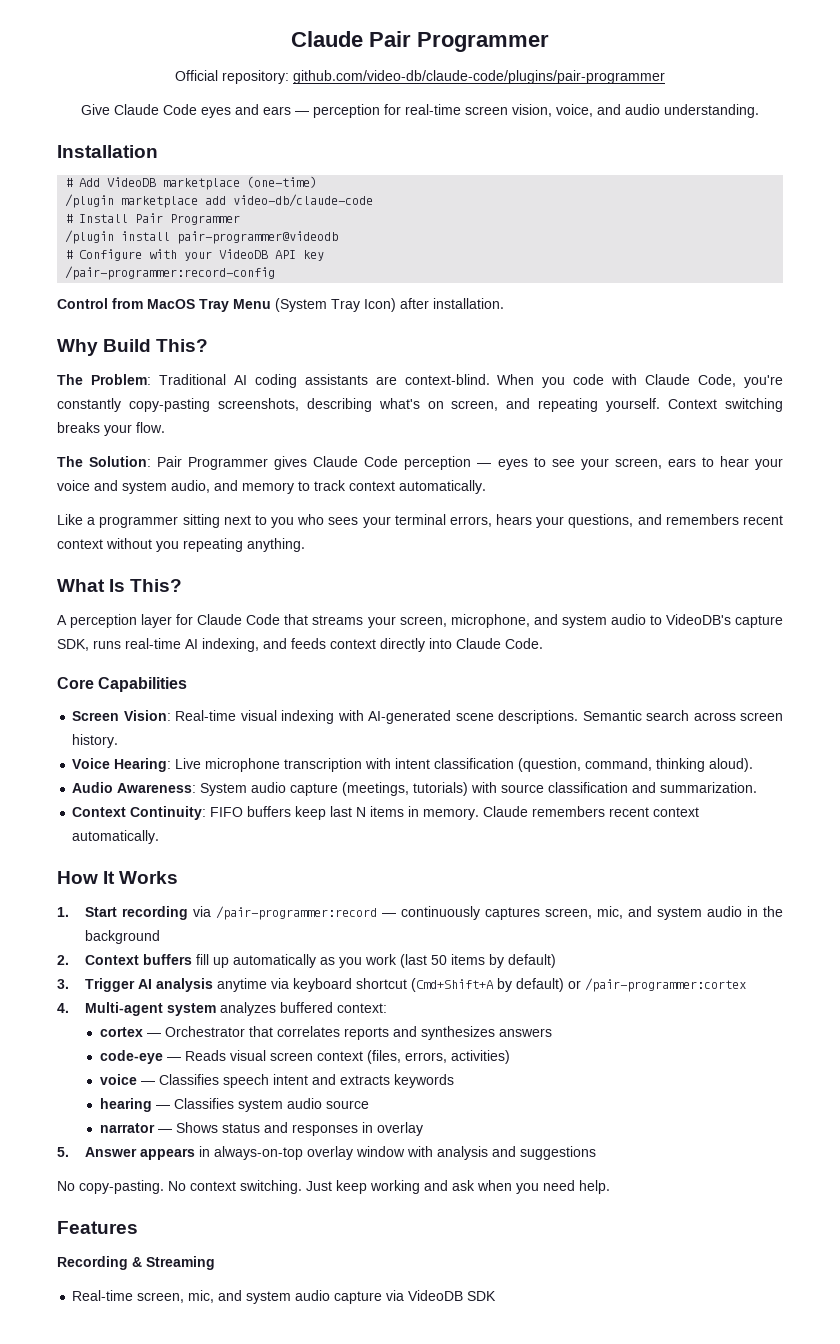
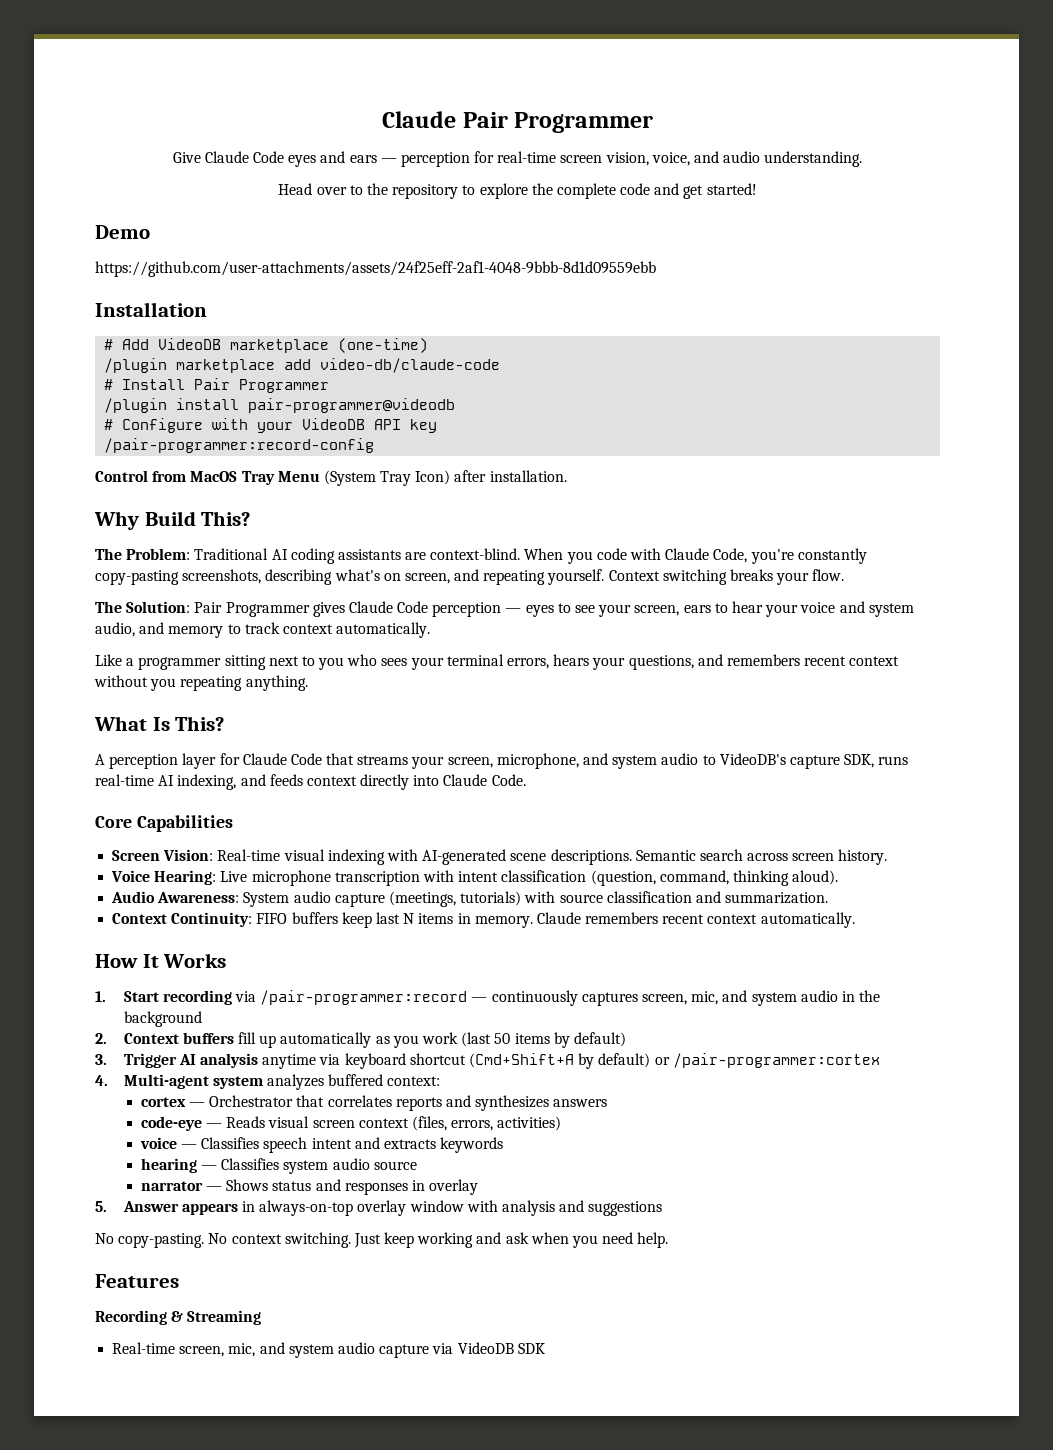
- Official repository: github.com/video-db/claude-code/plugins/pair-programmer
+ Head over to the repository to explore the complete code and get started!
+ Demo
+ https://github.com/user-attachments/assets/24f25eff-2af1-4048-9bbb-8d1d09559ebb

